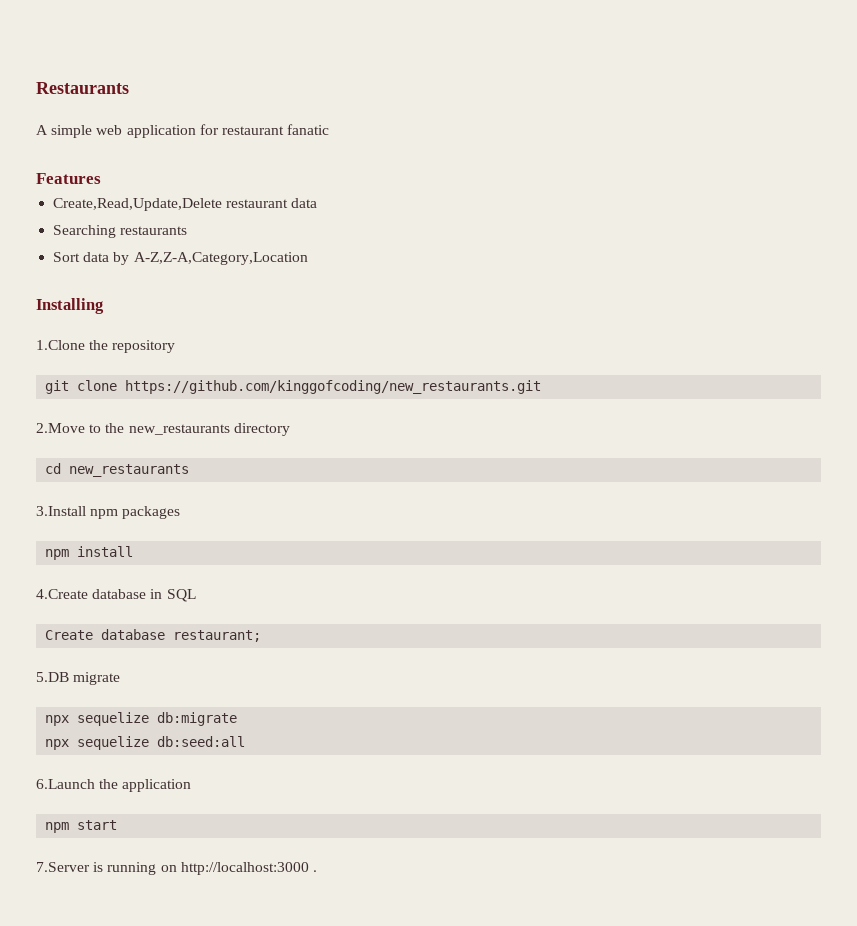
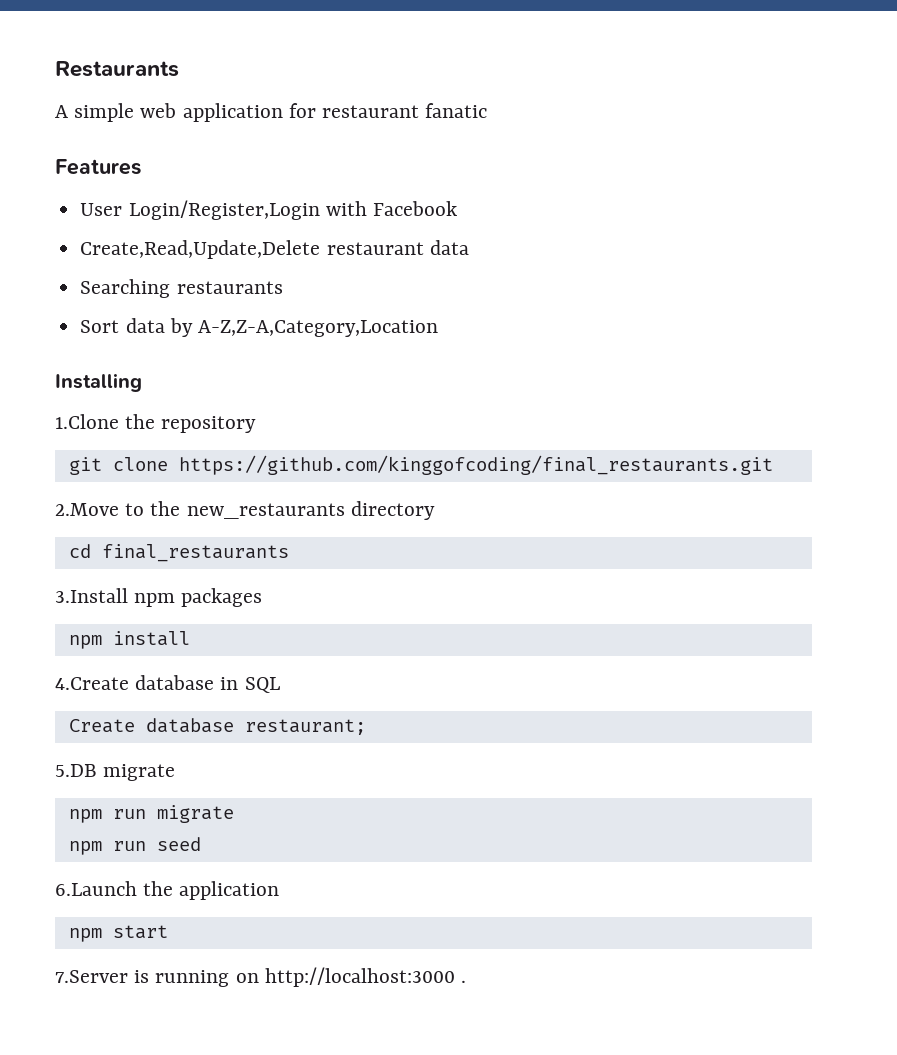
+ User Login/Register,Login with Facebook
- git clone https://github.com/kinggofcoding/new_restaurants.git
+ git clone https://github.com/kinggofcoding/final_restaurants.git
- cd new_restaurants
+ cd final_restaurants
- npx sequelize db:migrate
- npx sequelize db:seed:all
+ npm run migrate
+ npm run seed

